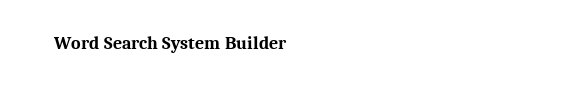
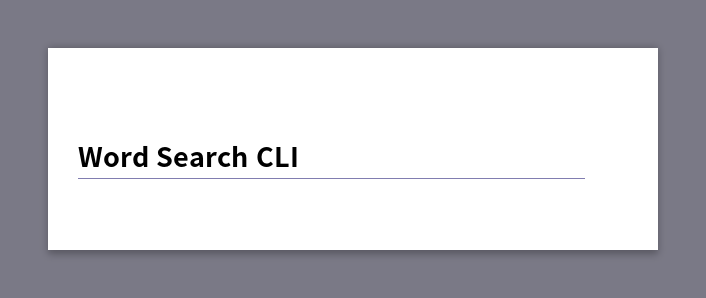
- Word Search System Builder
+ Word Search CLI

